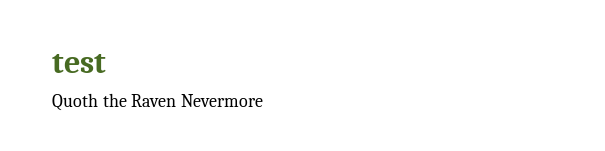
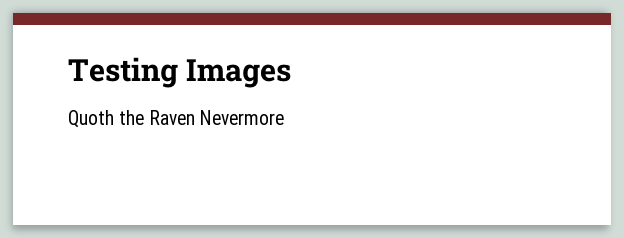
- test
+ Testing Images

